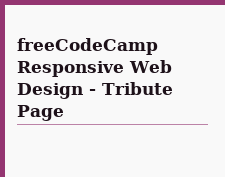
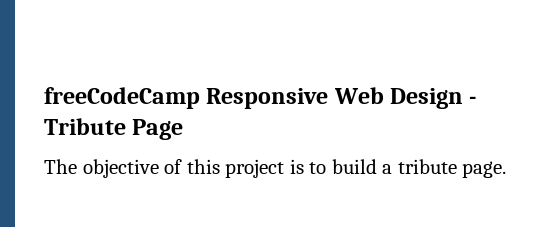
+ The objective of this project is to build a tribute page.

